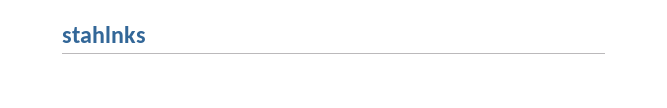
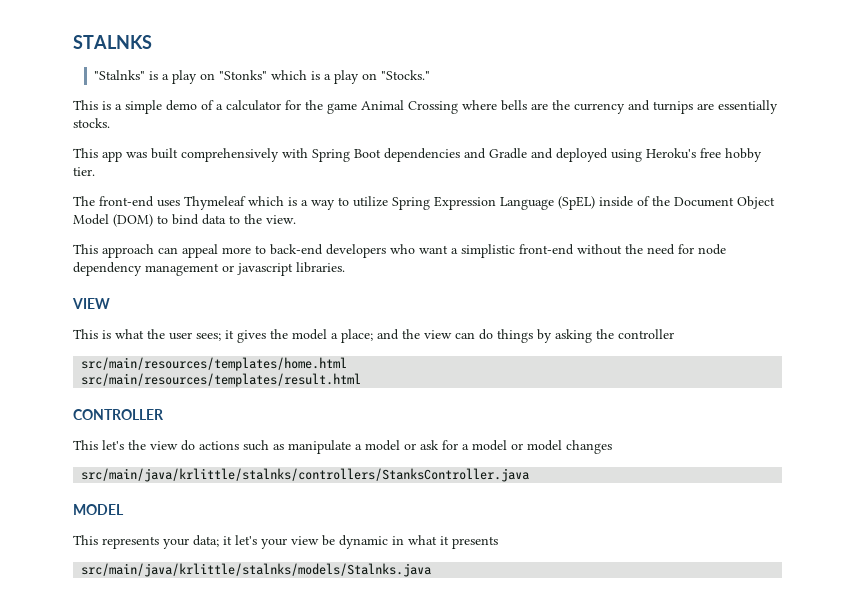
- stahlnks
+ STALNKS
+ "Stalnks" is a play on "Stonks" which is a play on "Stocks."
+ This is a simple demo of a calculator for the game Animal Crossing where bells are the currency and turnips are essentially stocks.
+ This app was built comprehensively with Spring Boot dependencies and Gradle and deployed using Heroku's free hobby tier.
+ The front-end uses Thymeleaf which is a way to utilize Spring Expression Language (SpEL) inside of the Document Object Model (DOM) to bind data to the view.
+ This approach can appeal more to back-end developers who want a simplistic front-end without the need for node dependency management or javascript libraries.
+ VIEW
+ This is what the user sees; it gives the model a place; and the view can do things by asking the controller
+ src/main/resources/templates/home.html
+ src/main/resources/templates/result.html
+ CONTROLLER
+ This let's the view do actions such as manipulate a model or ask for a model or model changes
+ src/main/java/krlittle/stalnks/controllers/StanksController.java
+ MODEL
+ This represents your data; it let's your view be dynamic in what it presents
+ src/main/java/krlittle/stalnks/models/Stalnks.java

